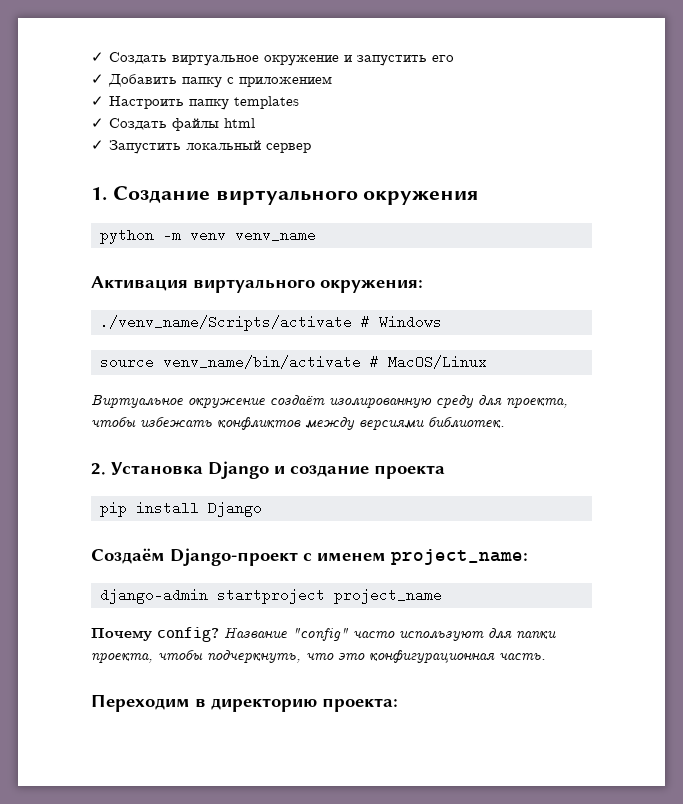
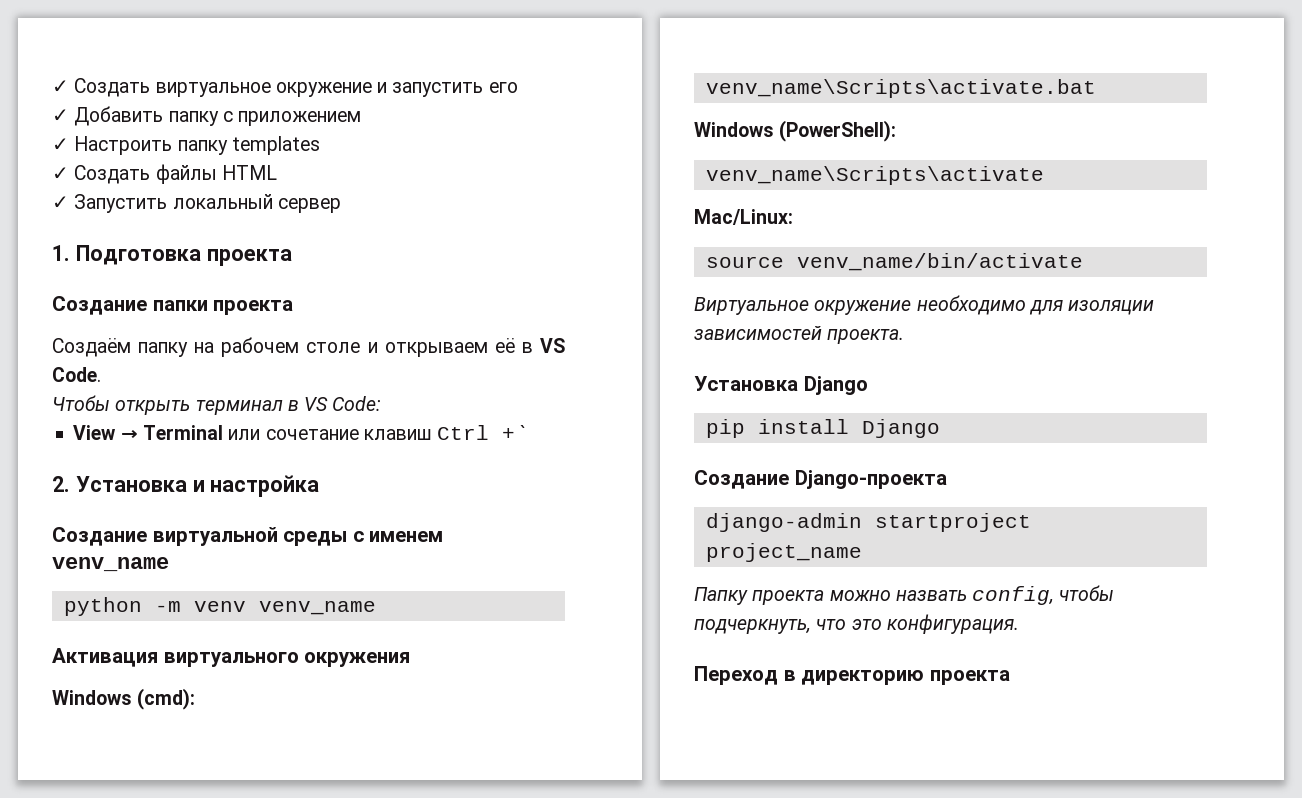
- ✓ Создать файлы html
+ ✓ Создать файлы HTML
- 1. Создание виртуального окружения
+ 1. Подготовка проекта
+ Создание папки проекта
+ Создаём папку на рабочем столе и открываем её в VS Code.
+ Чтобы открыть терминал в VS Code:
+ View → Terminal или сочетание клавиш Ctrl + `
+ 2. Установка и настройка
+ Создание виртуальной среды с именем venv_name
- Активация виртуального окружения:
- ./venv_name/Scripts/activate # Windows
+ Активация виртуального окружения
+ Windows (cmd):
+ venv_name\Scripts\activate.bat
+ Windows (PowerShell):
+ venv_name\Scripts\activate
+ Mac/Linux:
- source venv_name/bin/activate # MacOS/Linux
+ source venv_name/bin/activate
- Виртуальное окружение создаёт изолированную среду для проекта, чтобы избежать конфликтов между версиями библиотек.
- 2. Установка Django и создание проекта
+ Виртуальное окружение необходимо для изоляции зависимостей проекта.
+ Установка Django
- Создаём Django-проект с именем project_name:
+ Создание Django-проекта
  django-admin startproject project_name
- Почему config? Название "config" часто используют для папки проекта, чтобы подчеркнуть, что это конфигурационная часть.
- Переходим в директорию проекта:
+ Папку проекта можно назвать config, чтобы подчеркнуть, что это конфигурация.
+ Переход в директорию проекта

